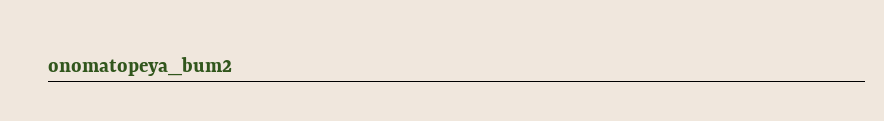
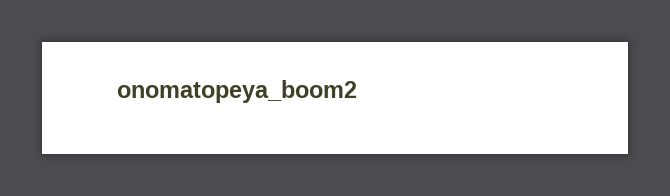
- onomatopeya_bum2
+ onomatopeya_boom2

